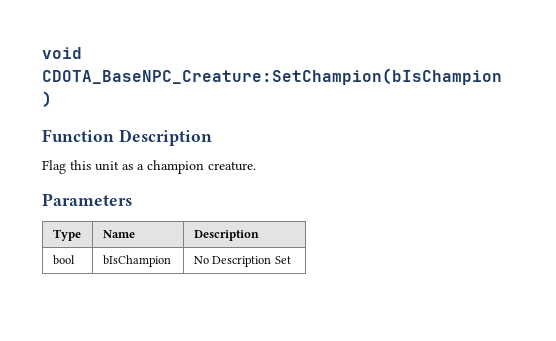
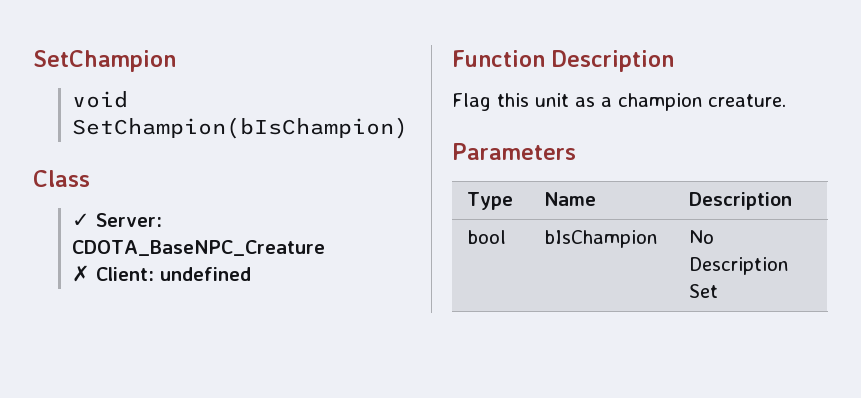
- void CDOTA_BaseNPC_Creature:SetChampion(bIsChampion )
+ SetChampion
+ void SetChampion(bIsChampion)
+ Class
+ ✓ Server: CDOTA_BaseNPC_Creature
+ ✗ Client: undefined

